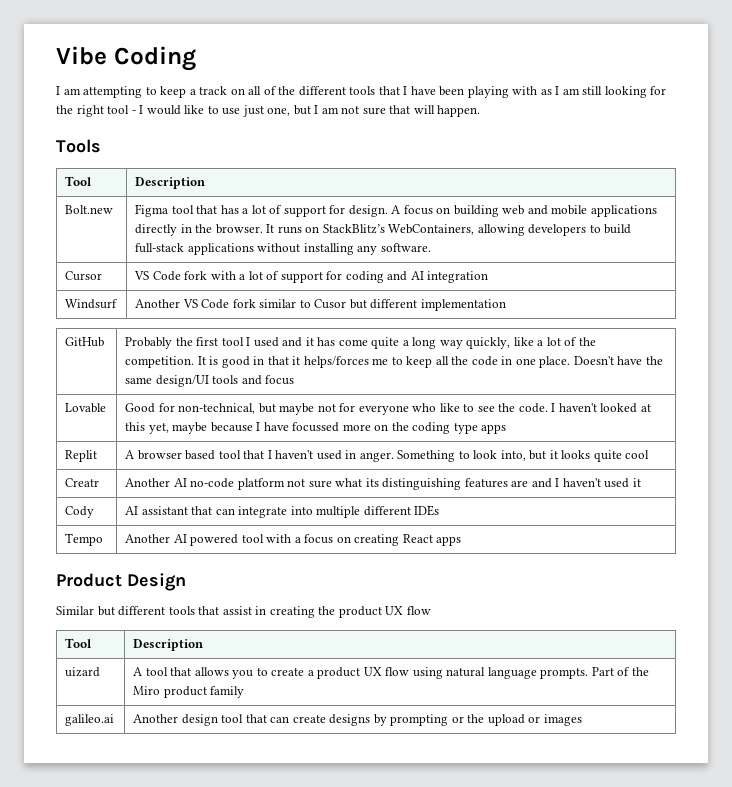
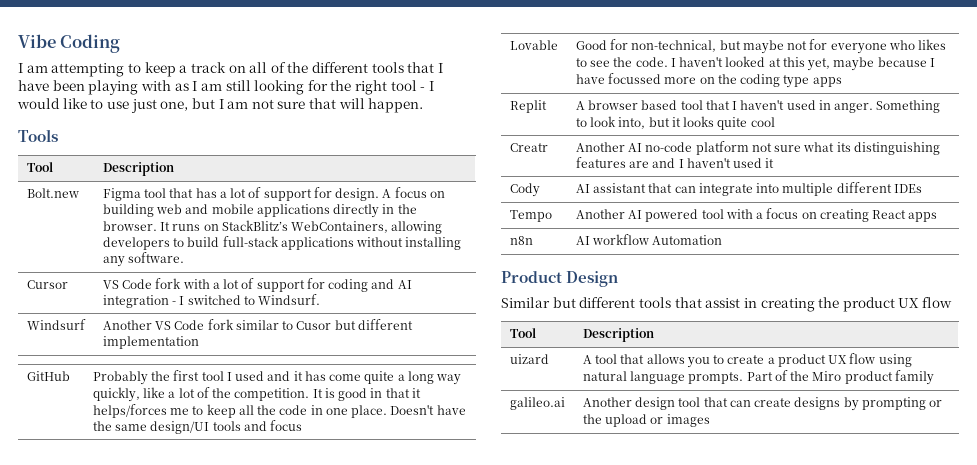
- Cursor | VS Code fork with a lot of support for coding and AI integration
+ Cursor | VS Code fork with a lot of support for coding and AI integration - I switched to Windsurf.
- Lovable | Good for non-technical, but maybe not for everyone who like to see the code. I haven't looked at this yet, maybe because I have focussed more on the coding type apps
+ Lovable | Good for non-technical, but maybe not for everyone who likes to see the code. I haven't looked at this yet, maybe because I have focussed more on the coding type apps
+ n8n | AI workflow Automation

